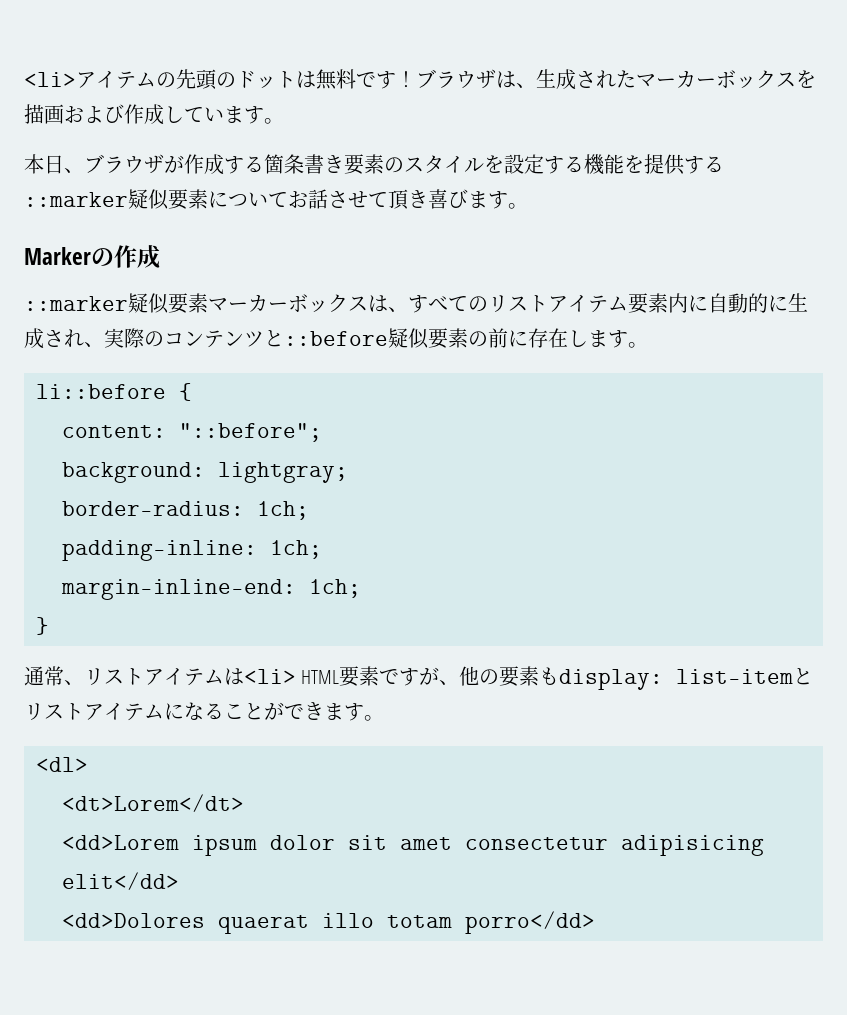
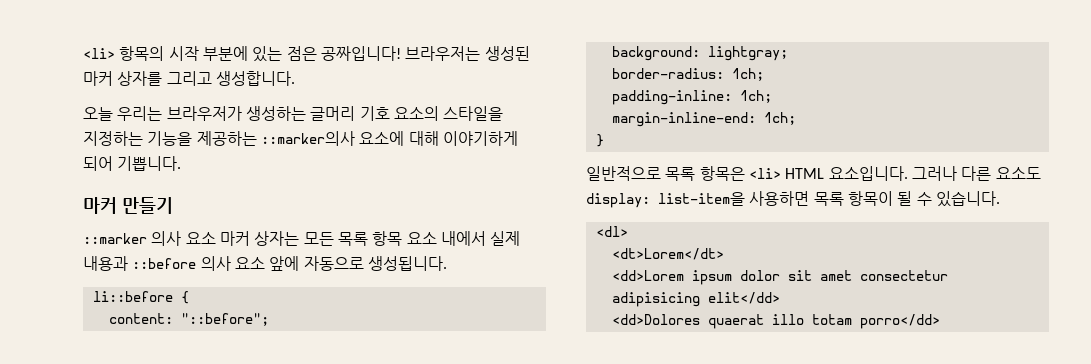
- <li>アイテムの先頭のドットは無料です！ブラウザは、生成されたマーカーボックスを描画および作成しています。
- 本日、ブラウザが作成する箇条書き要素のスタイルを設定する機能を提供する::marker疑似要素についてお話させて頂き喜びます。
- Markerの作成
- ::marker疑似要素マーカーボックスは、すべてのリストアイテム要素内に自動的に生成され、実際のコンテンツと::before疑似要素の前に存在します。
+ <li> 항목의 시작 부분에 있는 점은 공짜입니다! 브라우저는 생성된 마커 상자를 그리고 생성합니다.
+ 오늘 우리는 브라우저가 생성하는 글머리 기호 요소의 스타일을 지정하는 기능을 제공하는 ::marker의사 요소에 대해 이야기하게 되어 기쁩니다.
+ 마커 만들기
+ ::marker 의사 요소 마커 상자는 모든 목록 항목 요소 내에서 실제 내용과 ::before 의사 요소 앞에 자동으로 생성됩니다.
- 通常、リストアイテムは<li> HTML要素ですが、他の要素もdisplay: list-itemとリストアイテムになることができます。
+ 일반적으로 목록 항목은 <li> HTML 요소입니다. 그러나 다른 요소도 display: list-item을 사용하면 목록 항목이 될 수 있습니다.

